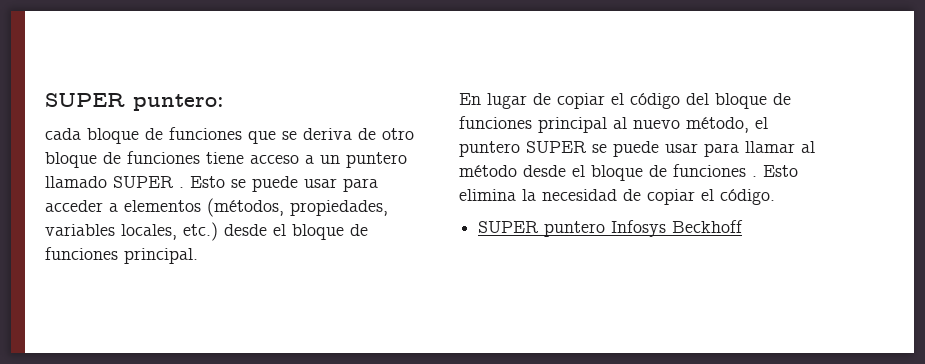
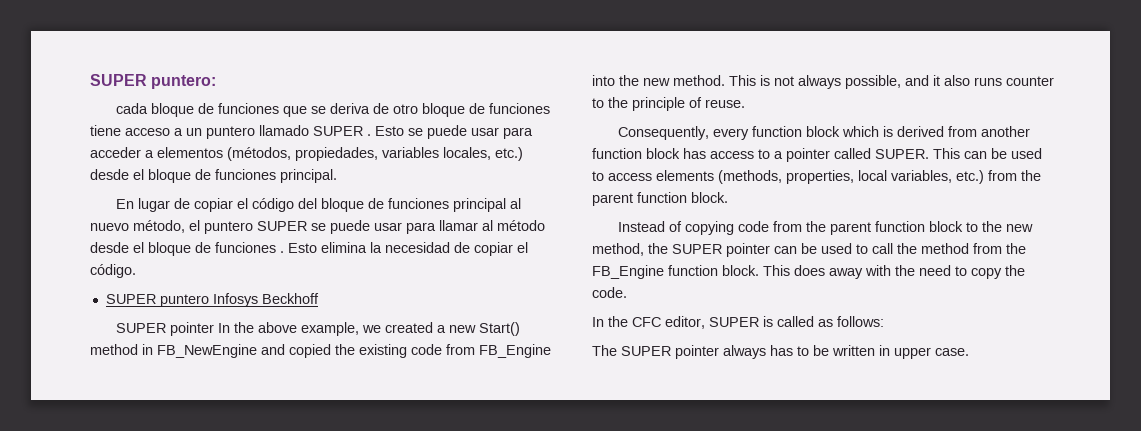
+ SUPER pointer In the above example, we created a new Start() method in FB_NewEngine and copied the existing code from FB_Engine into the new method. This is not always possible, and it also runs counter to the principle of reuse.
+ Consequently, every function block which is derived from another function block has access to a pointer called SUPER. This can be used to access elements (methods, properties, local variables, etc.) from the parent function block.
+ Instead of copying code from the parent function block to the new method, the SUPER pointer can be used to call the method from the FB_Engine function block. This does away with the need to copy the code.
+ In the CFC editor, SUPER is called as follows:
+ The SUPER pointer always has to be written in upper case.

